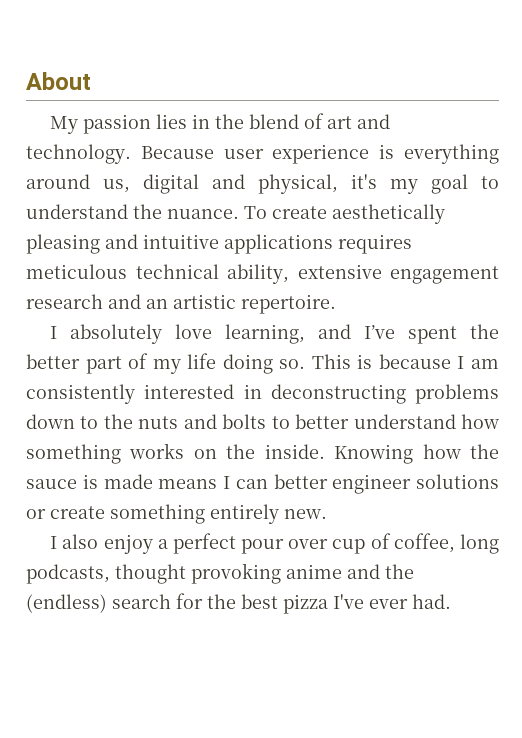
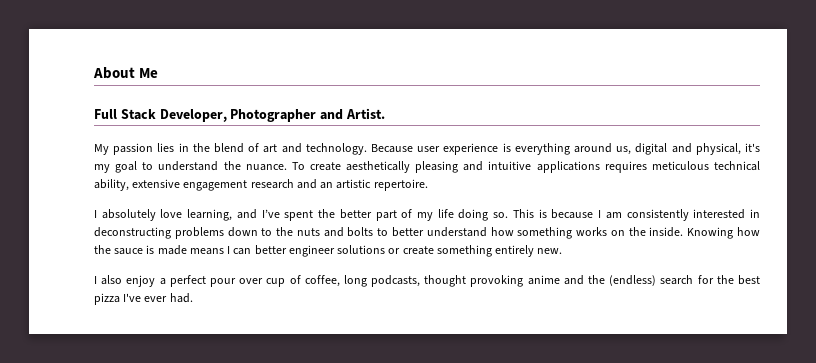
- About
+ About Me
+ Full Stack Developer, Photographer and Artist.

